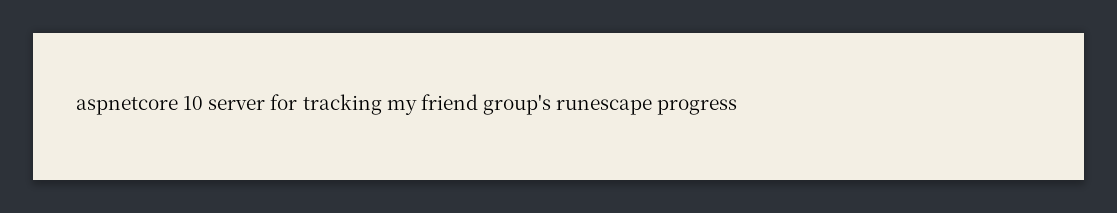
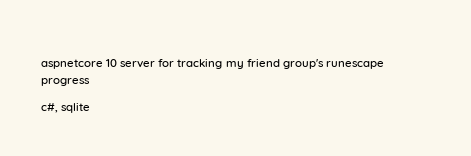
+ c#, sqlite

